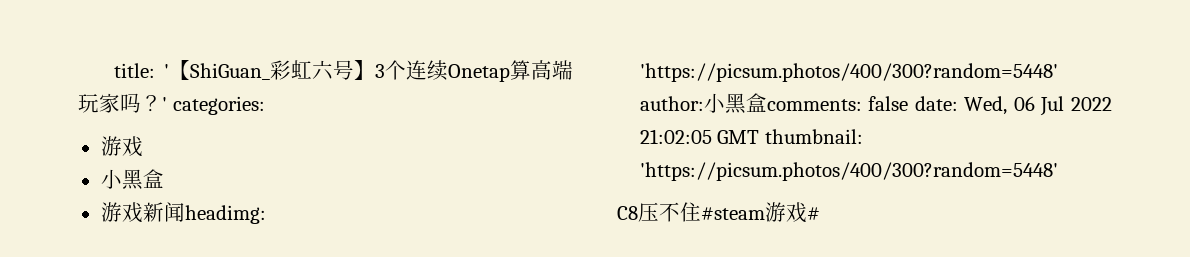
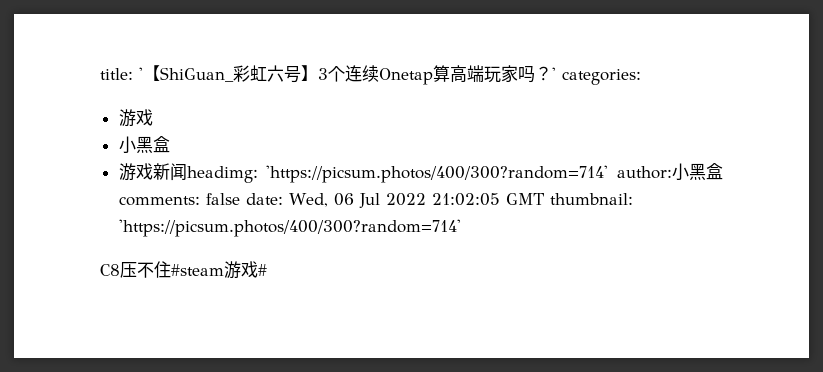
- 游戏新闻headimg: 'https://picsum.photos/400/300?random=5448' author:小黑盒comments: false date: Wed, 06 Jul 2022 21:02:05 GMT thumbnail: 'https://picsum.photos/400/300?random=5448'
+ 游戏新闻headimg: 'https://picsum.photos/400/300?random=714' author:小黑盒comments: false date: Wed, 06 Jul 2022 21:02:05 GMT thumbnail: 'https://picsum.photos/400/300?random=714'

